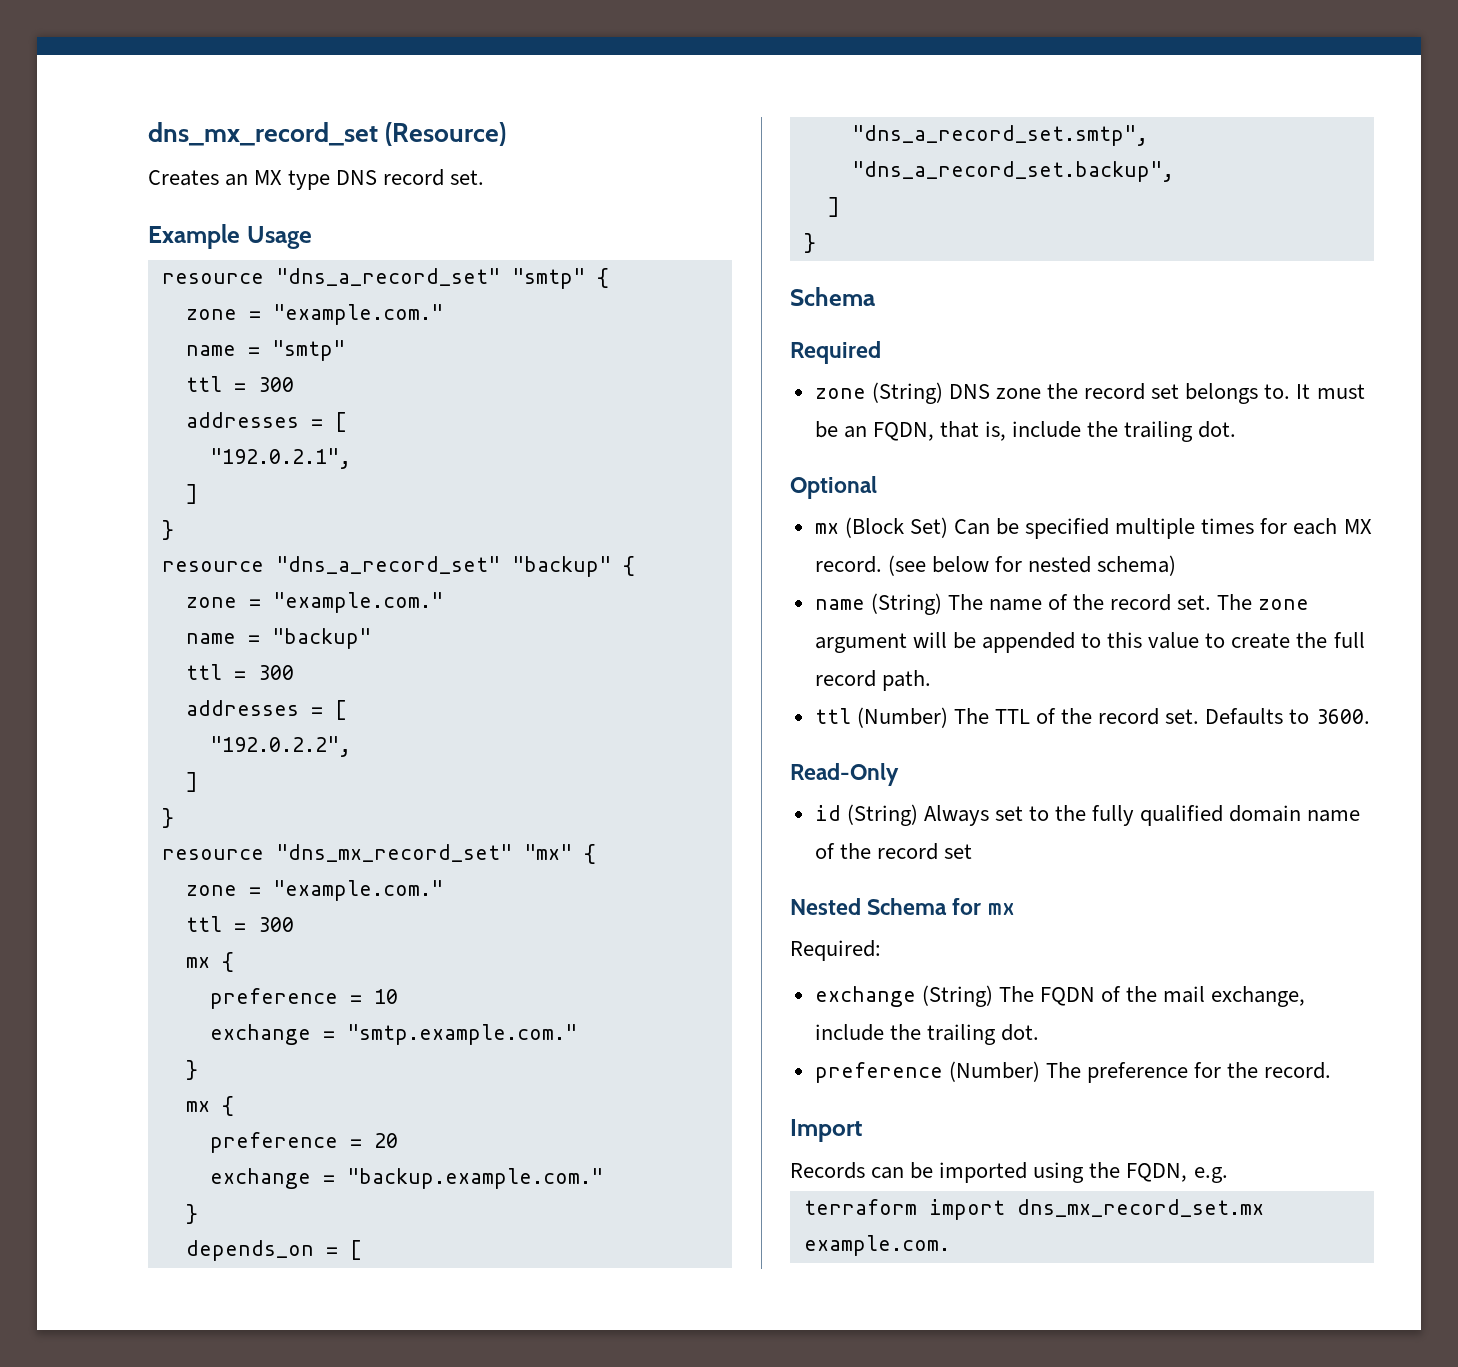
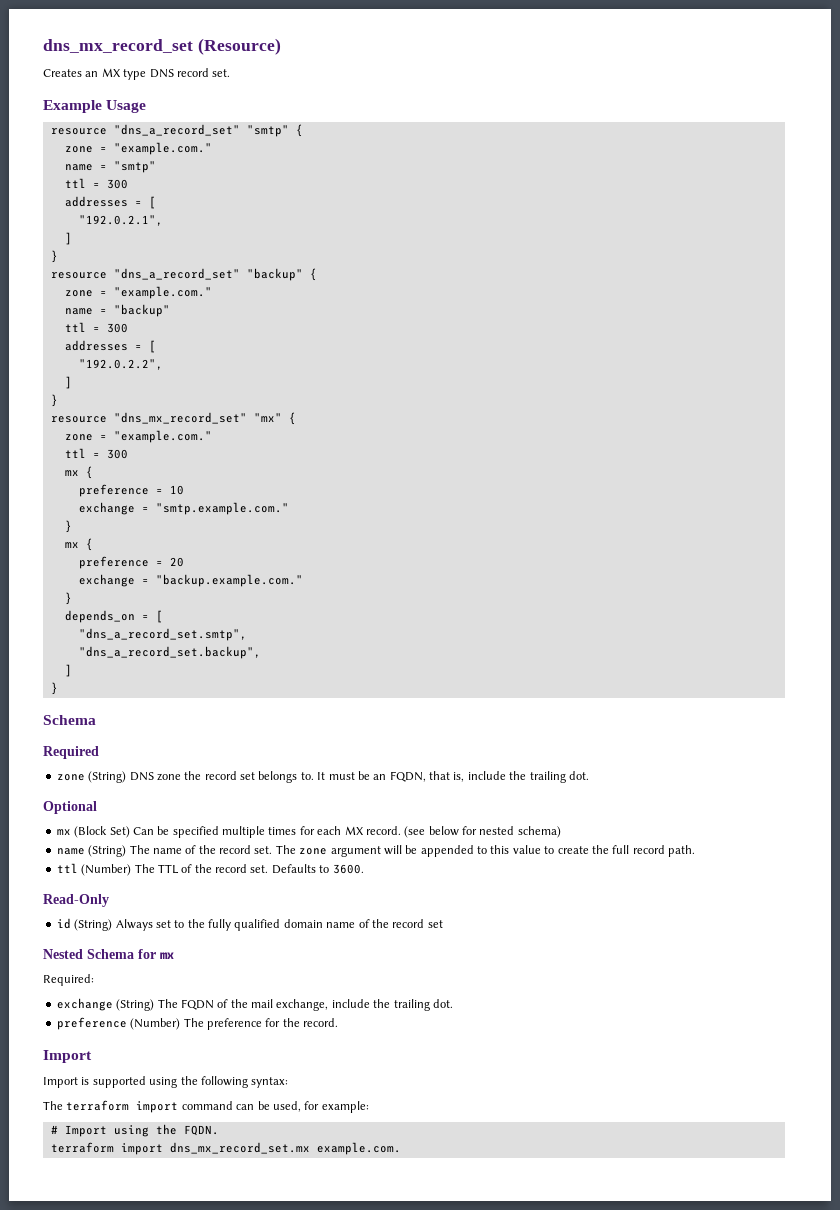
- Records can be imported using the FQDN, e.g.
+ Import is supported using the following syntax:
+ The terraform import command can be used, for example:
+ # Import using the FQDN.

